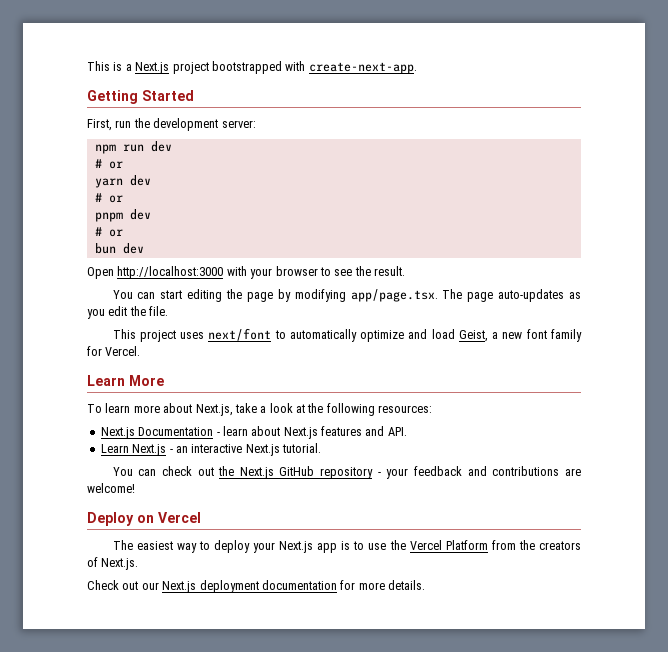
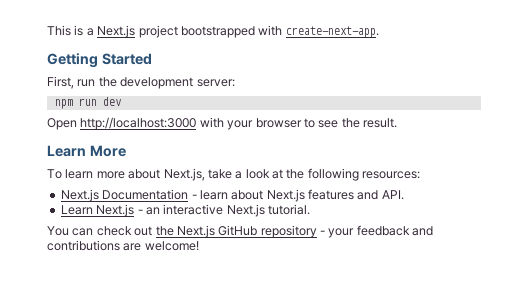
  npm run dev
- # or
- yarn dev
- # or
- pnpm dev
- # or
- bun dev
- You can start editing the page by modifying app/page.tsx. The page auto-updates as you edit the file.
- This project uses next/font to automatically optimize and load Geist, a new font family for Vercel.
- Deploy on Vercel
- The easiest way to deploy your Next.js app is to use the Vercel Platform from the creators of Next.js.
- Check out our Next.js deployment documentation for more details.

